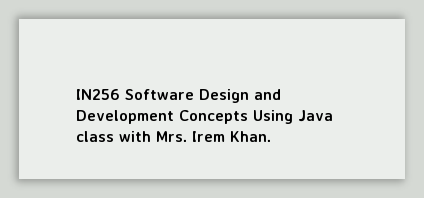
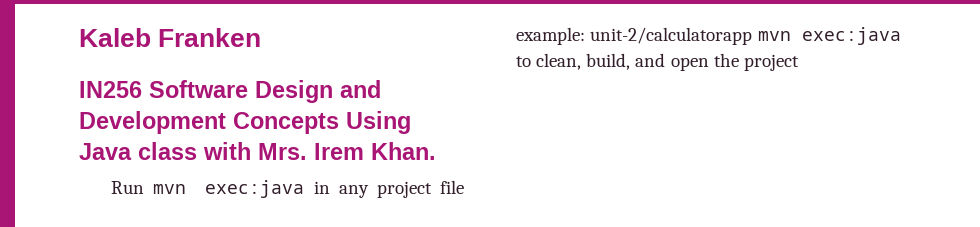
+ Kaleb Franken
+ Run mvn exec:java in any project file example: unit-2/calculatorapp mvn exec:java to clean, build, and open the project

